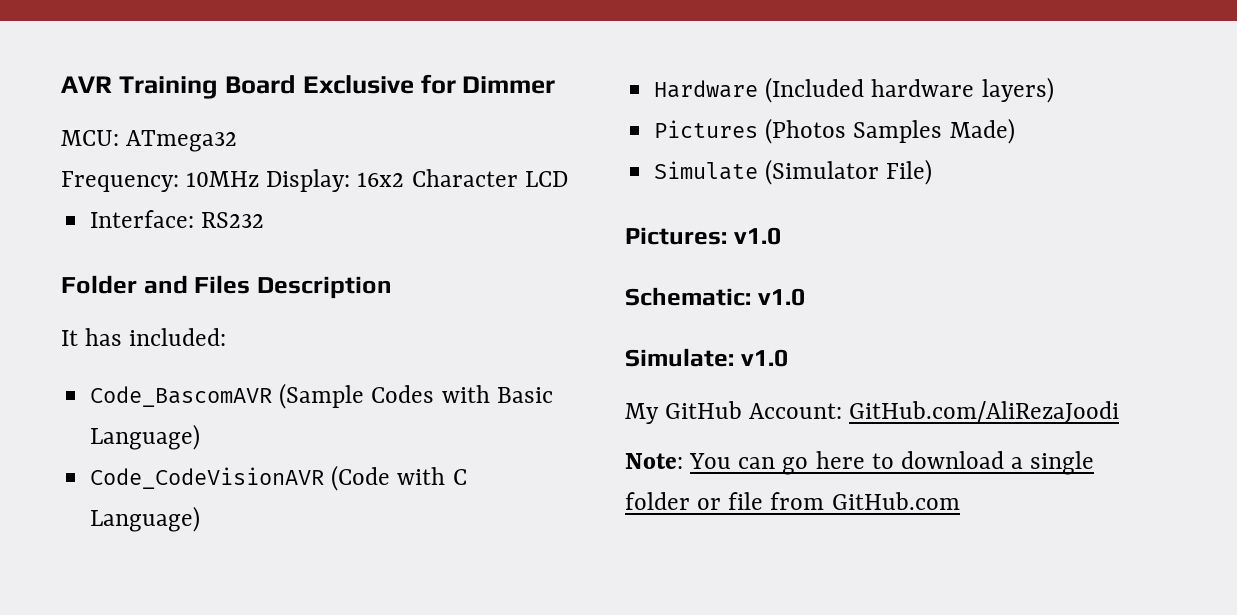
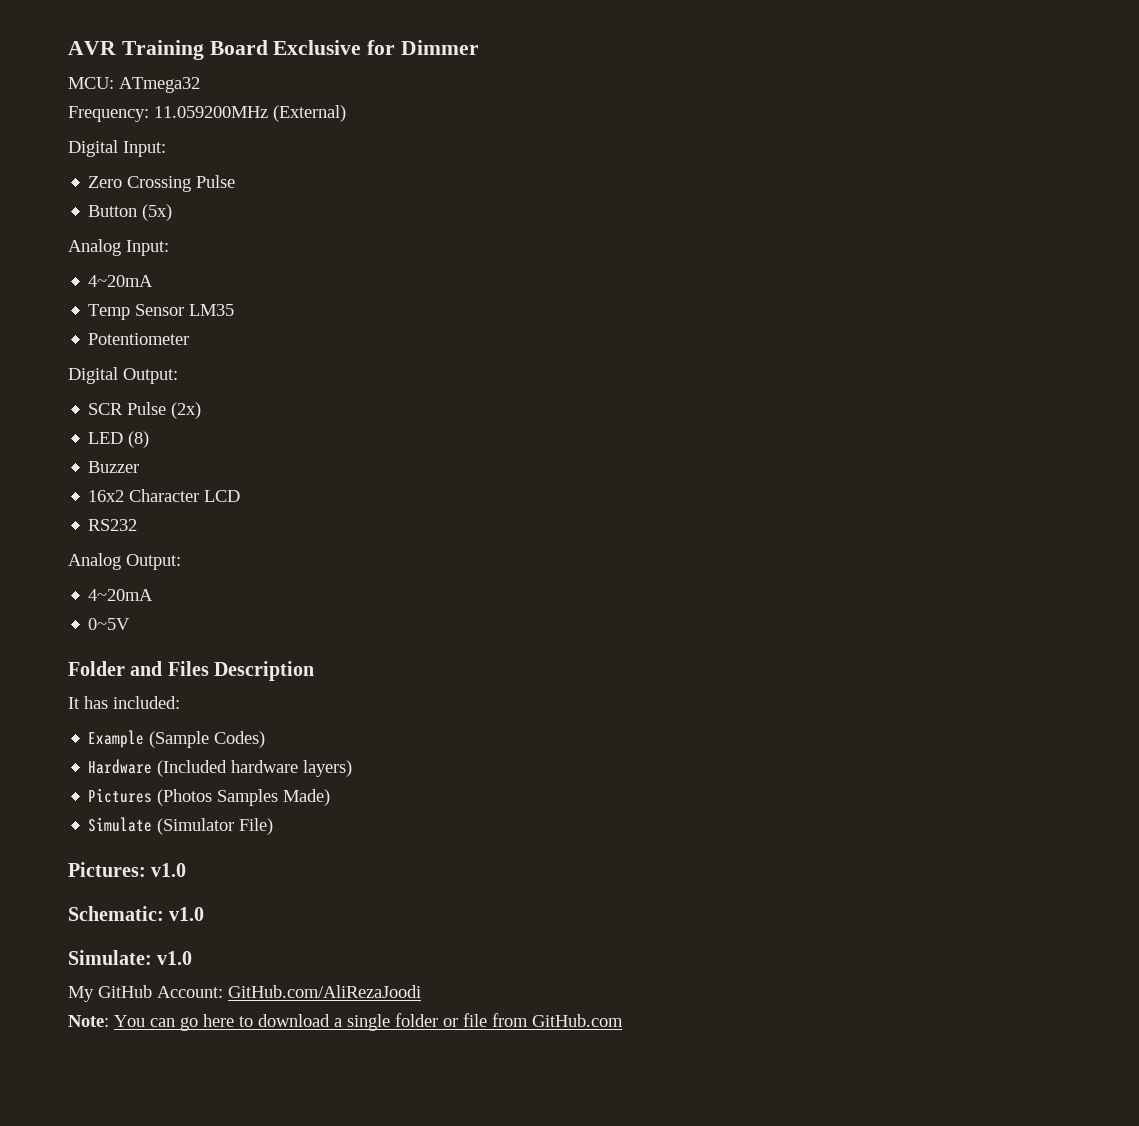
- Frequency: 10MHz Display: 16x2 Character LCD
+ Frequency: 11.059200MHz (External)
+ Digital Input:
+ Zero Crossing Pulse
+ Button (5x)
+ Analog Input:
+ 4~20mA
+ Temp Sensor LM35
+ Potentiometer
+ Digital Output:
+ SCR Pulse (2x)
+ LED (8)
+ Buzzer
+ 16x2 Character LCD
- Interface: RS232
+ RS232
+ Analog Output:
+ 4~20mA
+ 0~5V
- Code_BascomAVR (Sample Codes with Basic Language)
- Code_CodeVisionAVR (Code with C Language)
+ Example (Sample Codes)

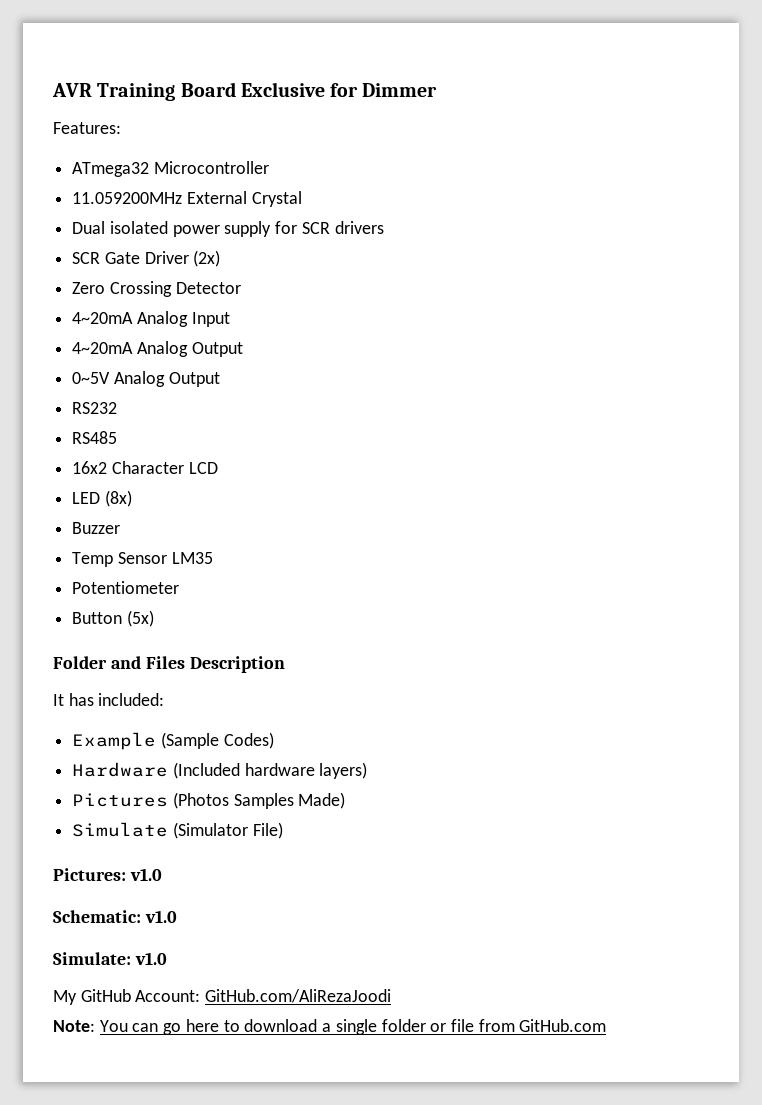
- MCU: ATmega32
- Frequency: 11.059200MHz (External)
- Digital Input:
- Zero Crossing Pulse
- Button (5x)
- Analog Input:
- 4~20mA
+ Features:
+ ATmega32 Microcontroller
+ 11.059200MHz External Crystal
+ Dual isolated power supply for SCR drivers
+ SCR Gate Driver (2x)
+ Zero Crossing Detector
+ 4~20mA Analog Input
+ 4~20mA Analog Output
+ 0~5V Analog Output
+ RS232
+ RS485
+ 16x2 Character LCD
+ LED (8x)
+ Buzzer
  Temp Sensor LM35
  Potentiometer
- Digital Output:
- SCR Pulse (2x)
- LED (8)
- Buzzer
- 16x2 Character LCD
- RS232
- Analog Output:
- 4~20mA
- 0~5V
+ Button (5x)

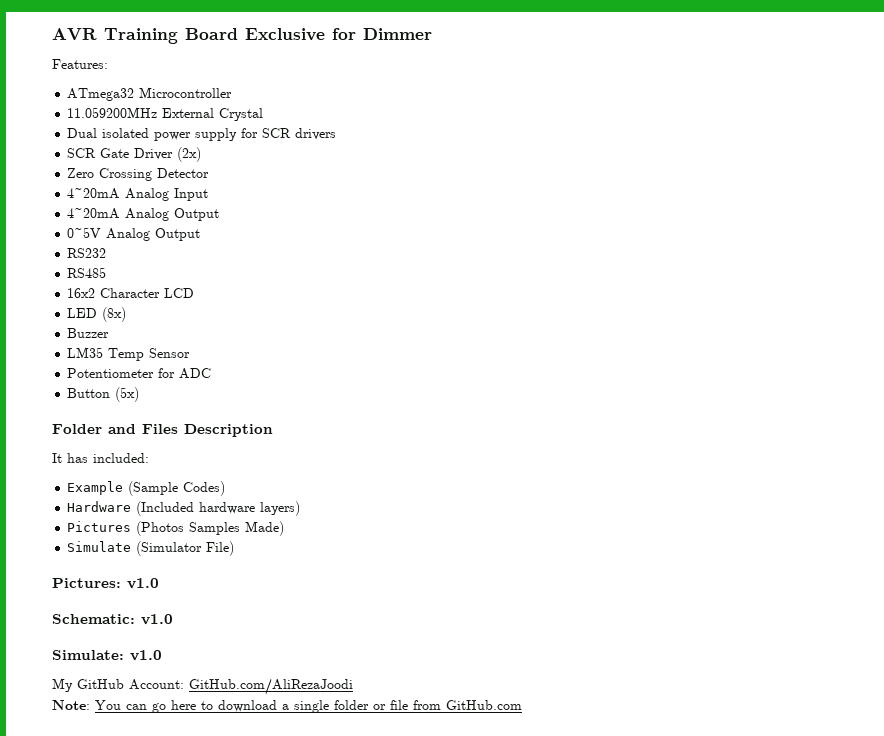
- Temp Sensor LM35
+ LM35 Temp Sensor
- Potentiometer
+ Potentiometer for ADC

